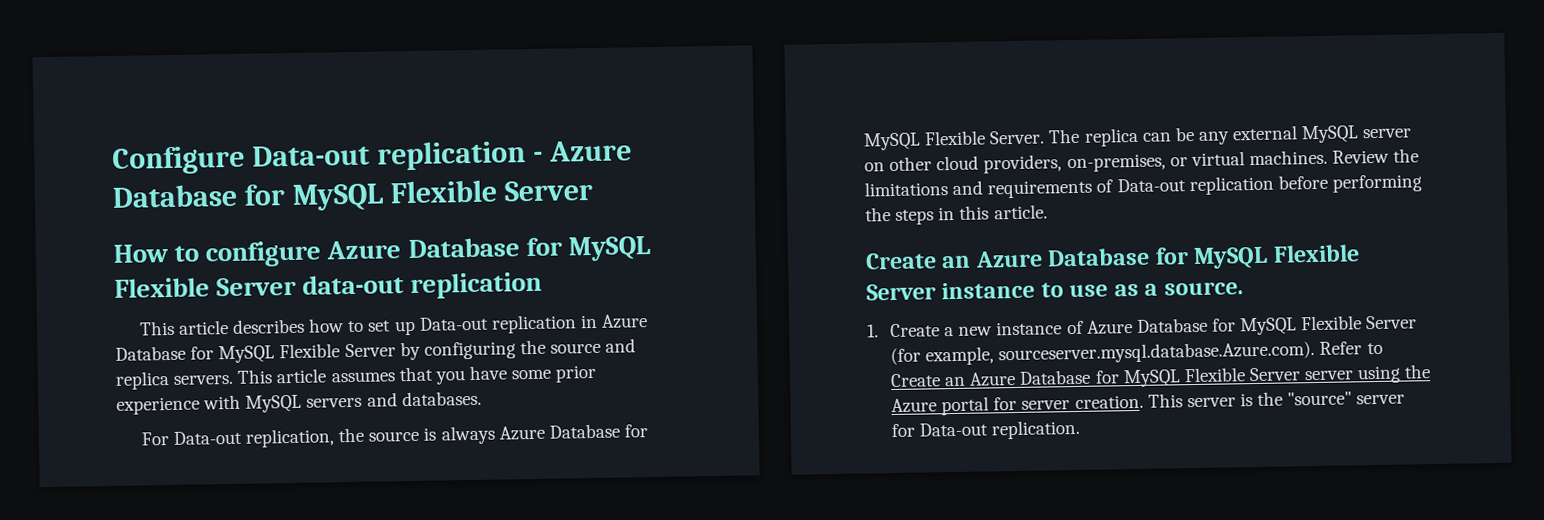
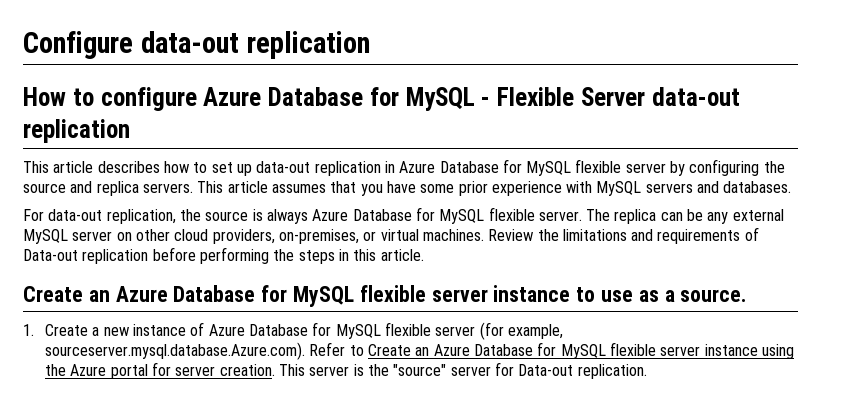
- Configure Data-out replication - Azure Database for MySQL Flexible Server
+ Configure data-out replication
- How to configure Azure Database for MySQL Flexible Server data-out replication
+ How to configure Azure Database for MySQL - Flexible Server data-out replication
- This article describes how to set up Data-out replication in Azure Database for MySQL Flexible Server by configuring the source and replica servers.
+ This article describes how to set up data-out replication in Azure Database for MySQL flexible server by configuring the source and replica servers.
- For Data-out replication, the source is always Azure Database for MySQL Flexible Server.
+ For data-out replication, the source is always Azure Database for MySQL flexible server.
- Create an Azure Database for MySQL Flexible Server instance to use as a source.
+ Create an Azure Database for MySQL flexible server instance to use as a source.
- 1. Create a new instance of Azure Database for MySQL Flexible Server (for example, sourceserver.mysql.database.Azure.com). Refer to Create an Azure Database for MySQL Flexible Server server using the Azure portal for server creation.
+ 1. Create a new instance of Azure Database for MySQL flexible server (for example, sourceserver.mysql.database.Azure.com). Refer to Create an Azure Database for MySQL flexible server instance using the Azure portal for server creation.

